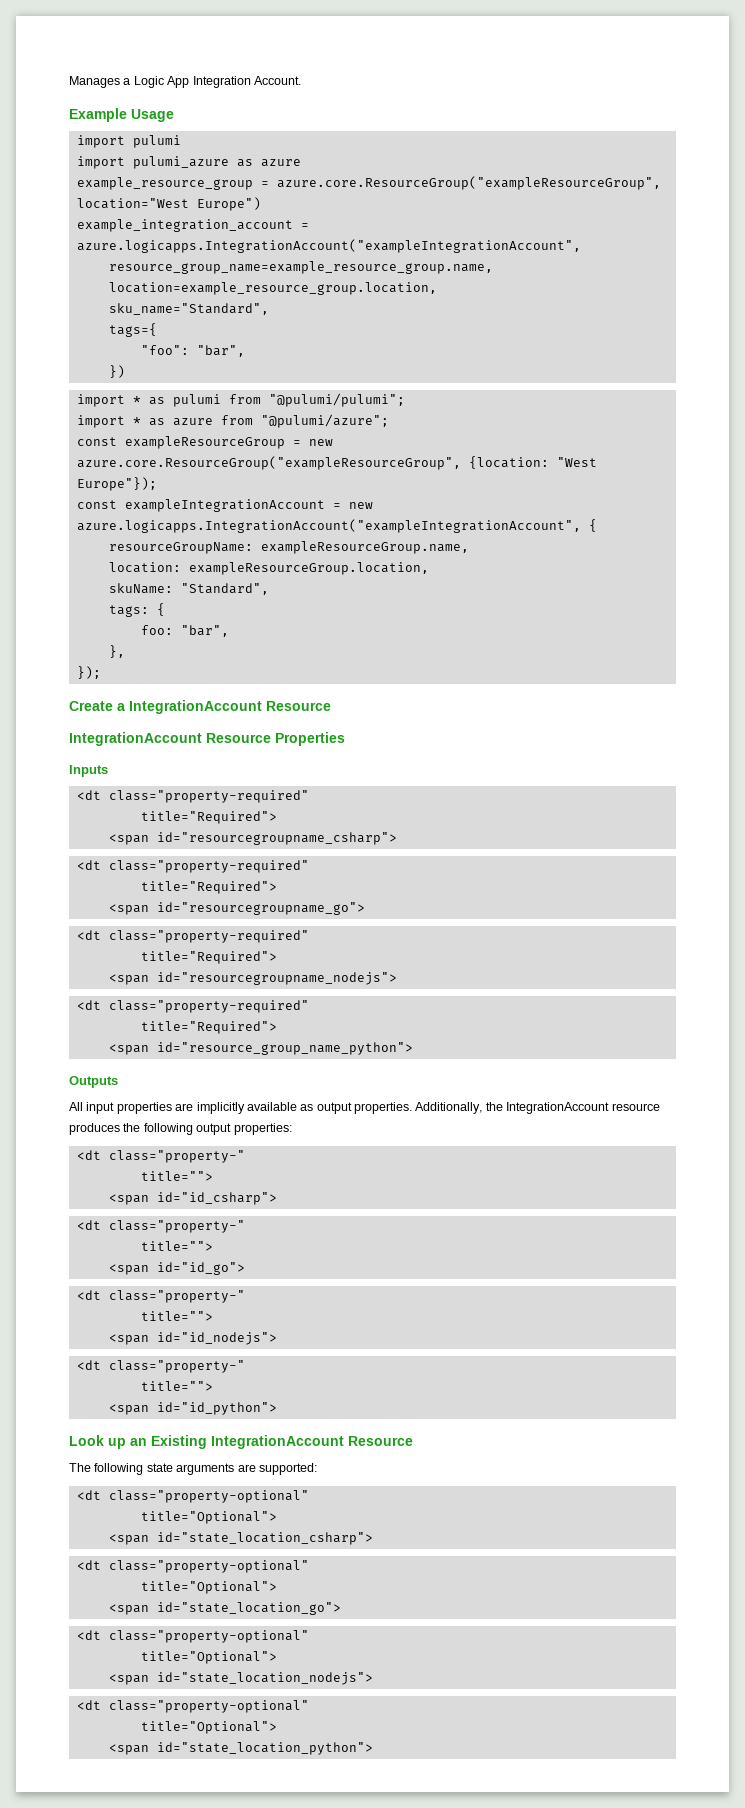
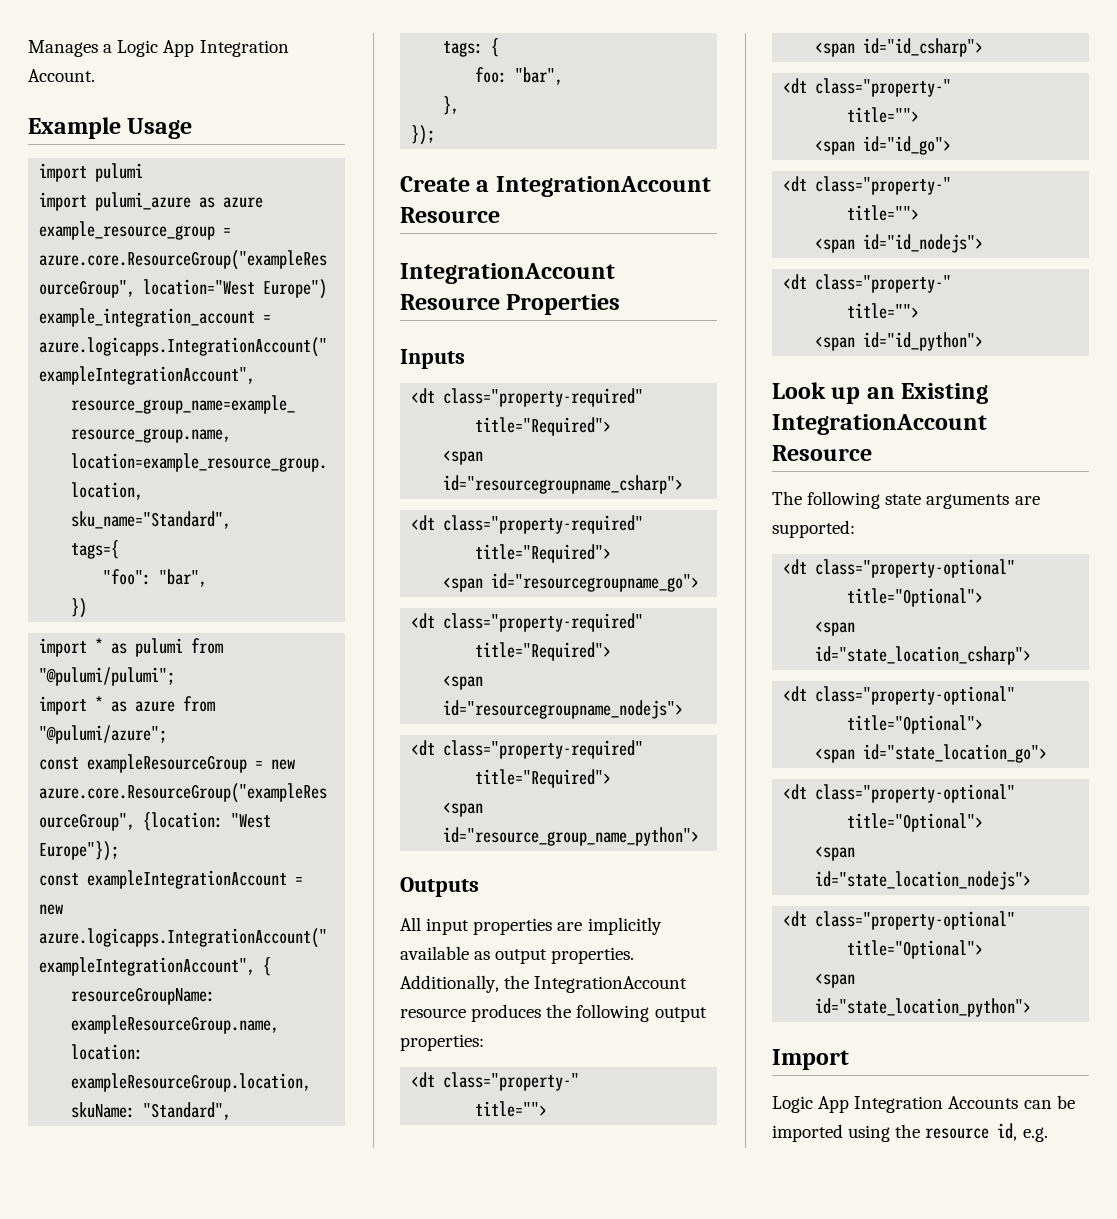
+ Import
+ Logic App Integration Accounts can be imported using the resource id, e.g.

